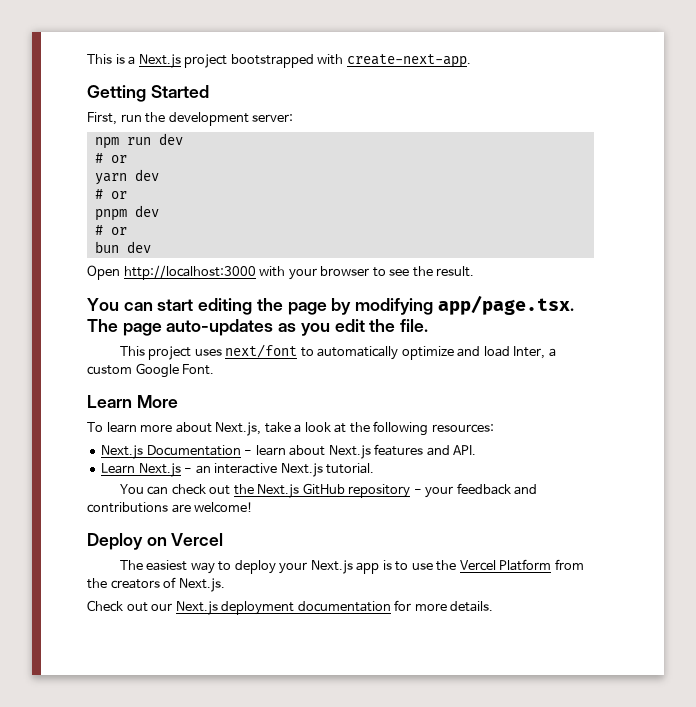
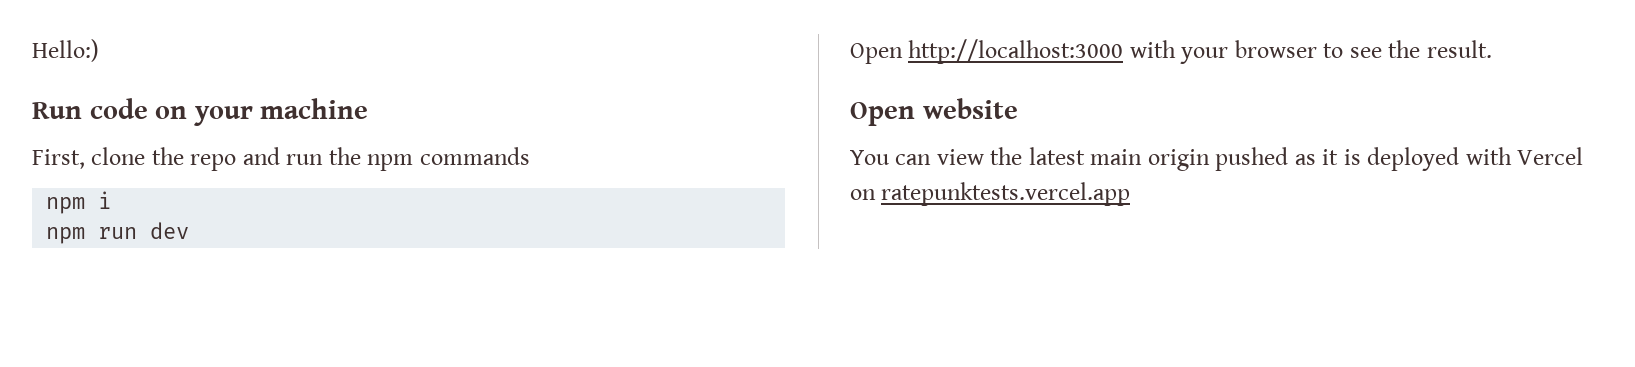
- This is a Next.js project bootstrapped with create-next-app.
- Getting Started
- First, run the development server:
+ Hello:)
+ Run code on your machine
+ First, clone the repo and run the npm commands
+ npm i
  npm run dev
- # or
- yarn dev
- # or
- pnpm dev
- # or
- bun dev
- You can start editing the page by modifying app/page.tsx. The page auto-updates as you edit the file.
- This project uses next/font to automatically optimize and load Inter, a custom Google Font.
- Learn More
- To learn more about Next.js, take a look at the following resources:
- Next.js Documentation - learn about Next.js features and API.
- Learn Next.js - an interactive Next.js tutorial.
- You can check out the Next.js GitHub repository - your feedback and contributions are welcome!
- Deploy on Vercel
- The easiest way to deploy your Next.js app is to use the Vercel Platform from the creators of Next.js.
- Check out our Next.js deployment documentation for more details.
+ Open website
+ You can view the latest main origin pushed as it is deployed with Vercel on ratepunktests.vercel.app

